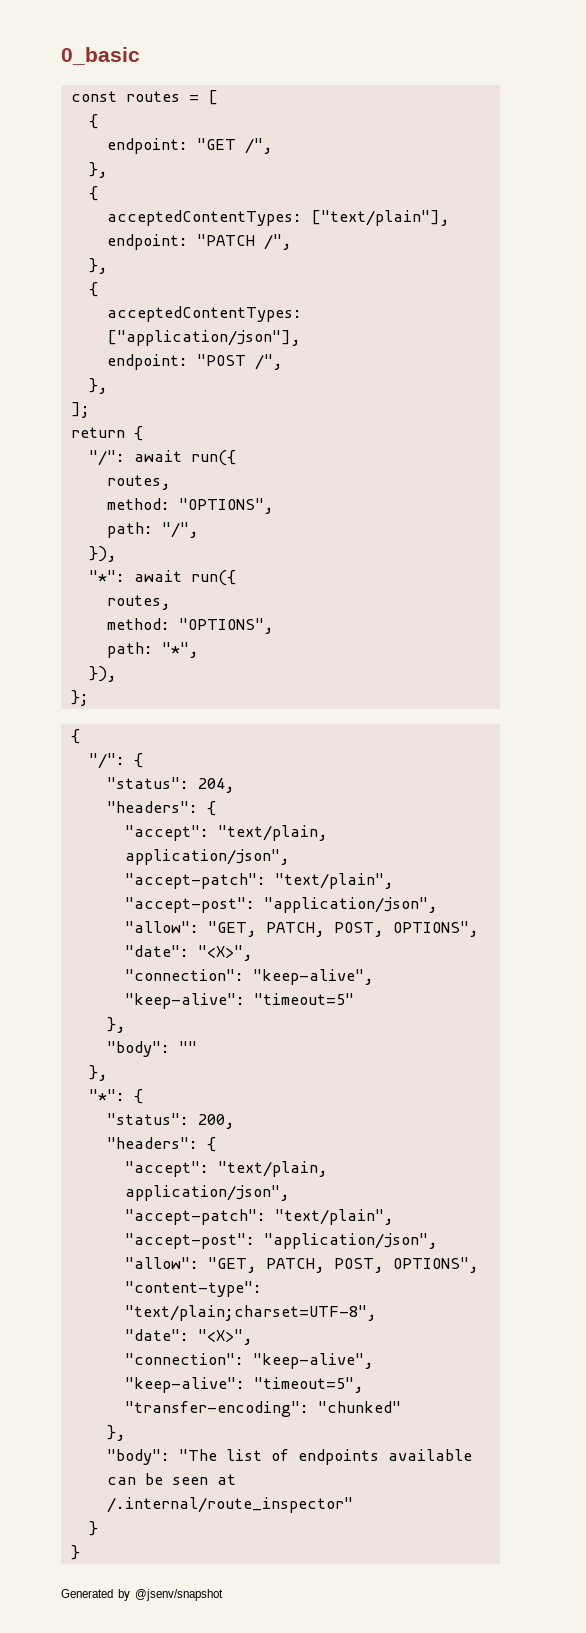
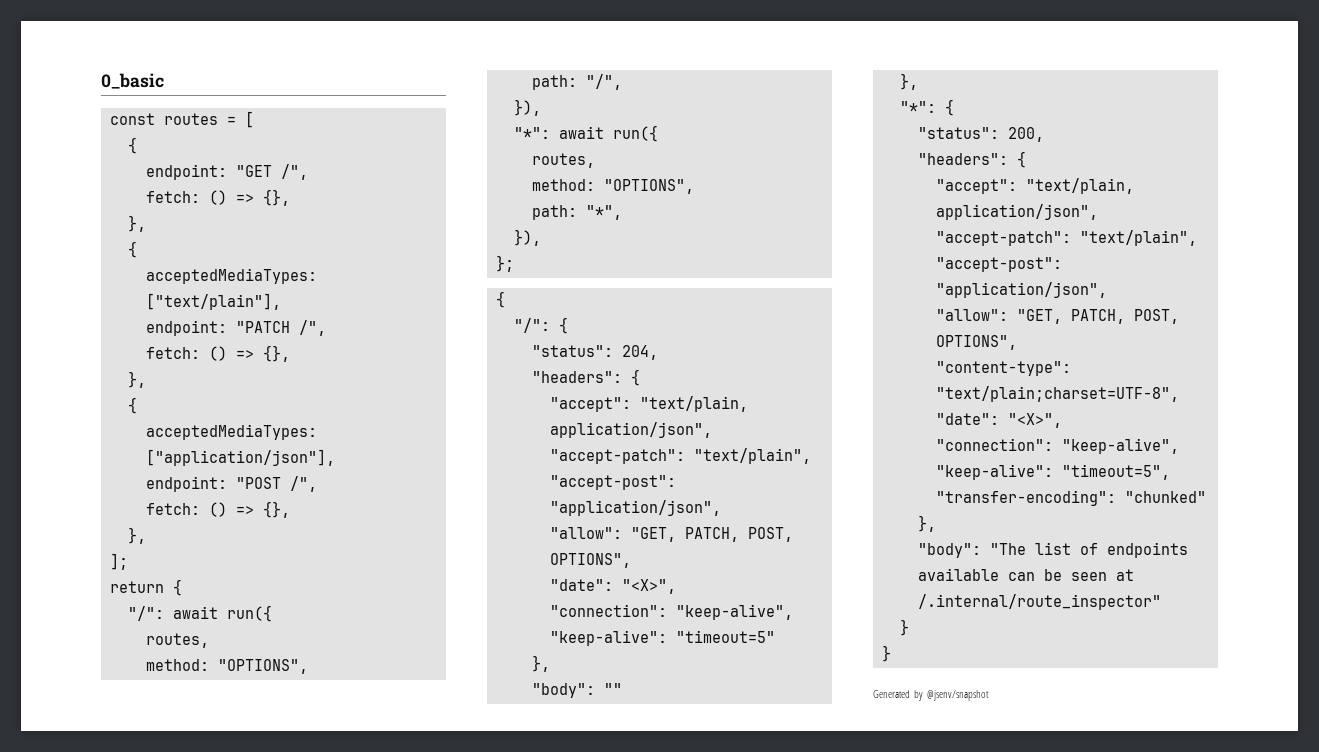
  endpoint: "GET /",
+ fetch: () => {},
  },
  {
- acceptedContentTypes: ["text/plain"],
+ acceptedMediaTypes: ["text/plain"],
  endpoint: "PATCH /",
+ fetch: () => {},
  },
  {
- acceptedContentTypes: ["application/json"],
+ acceptedMediaTypes: ["application/json"],
  endpoint: "POST /",
+ fetch: () => {},

